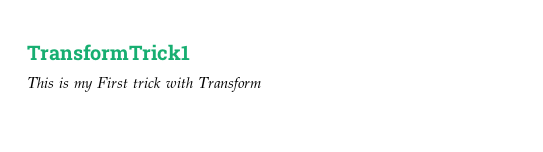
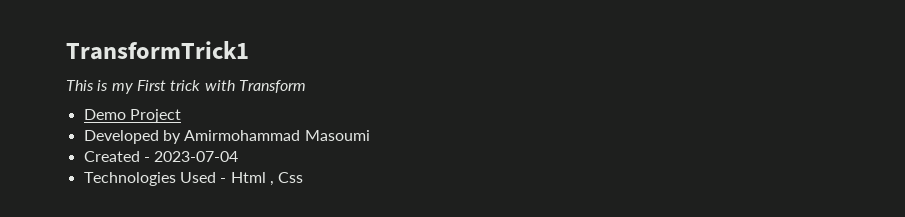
+ Demo Project
+ Developed by Amirmohammad Masoumi
+ Created - 2023-07-04
+ Technologies Used - Html , Css

